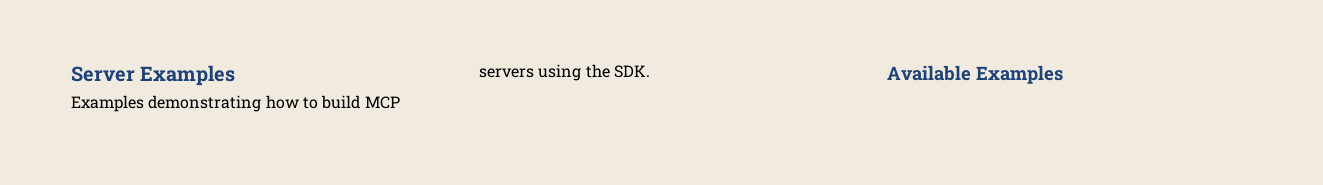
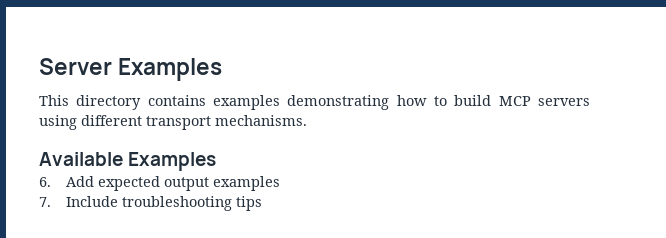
- Examples demonstrating how to build MCP servers using the SDK.
+ This directory contains examples demonstrating how to build MCP servers using different transport mechanisms.
+ 6. Add expected output examples
+ 7. Include troubleshooting tips

